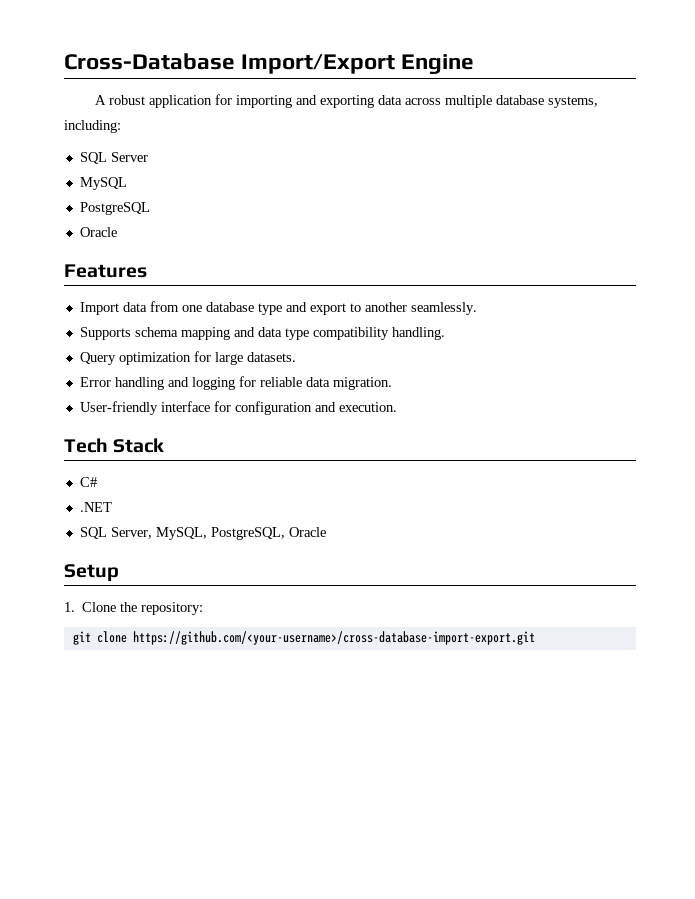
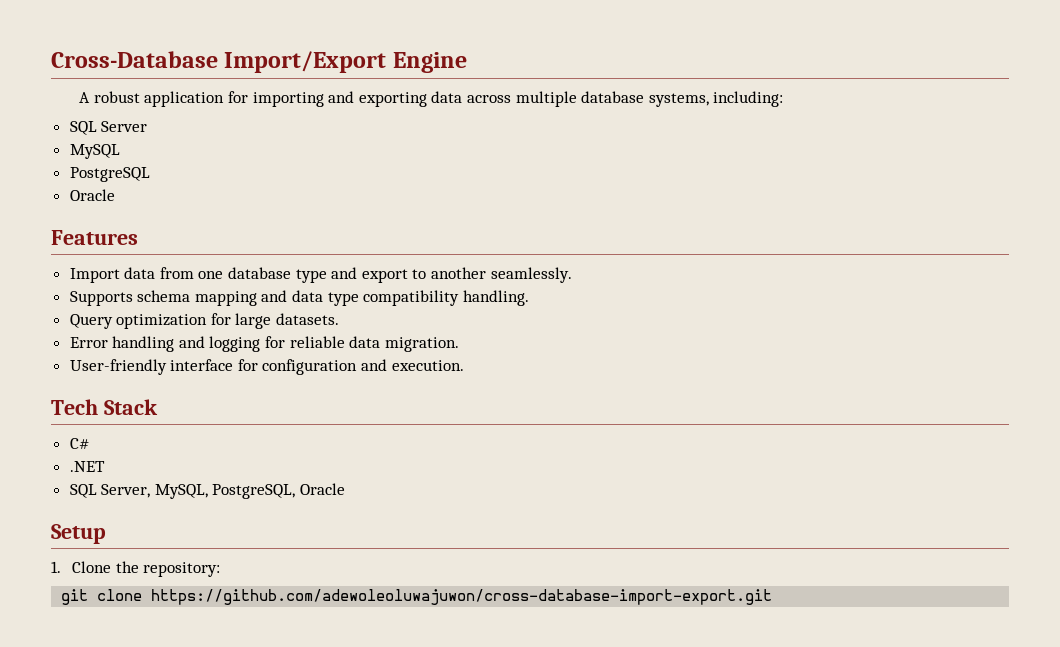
- git clone https://github.com/<your-username>/cross-database-import-export.git
+ git clone https://github.com/adewoleoluwajuwon/cross-database-import-export.git

